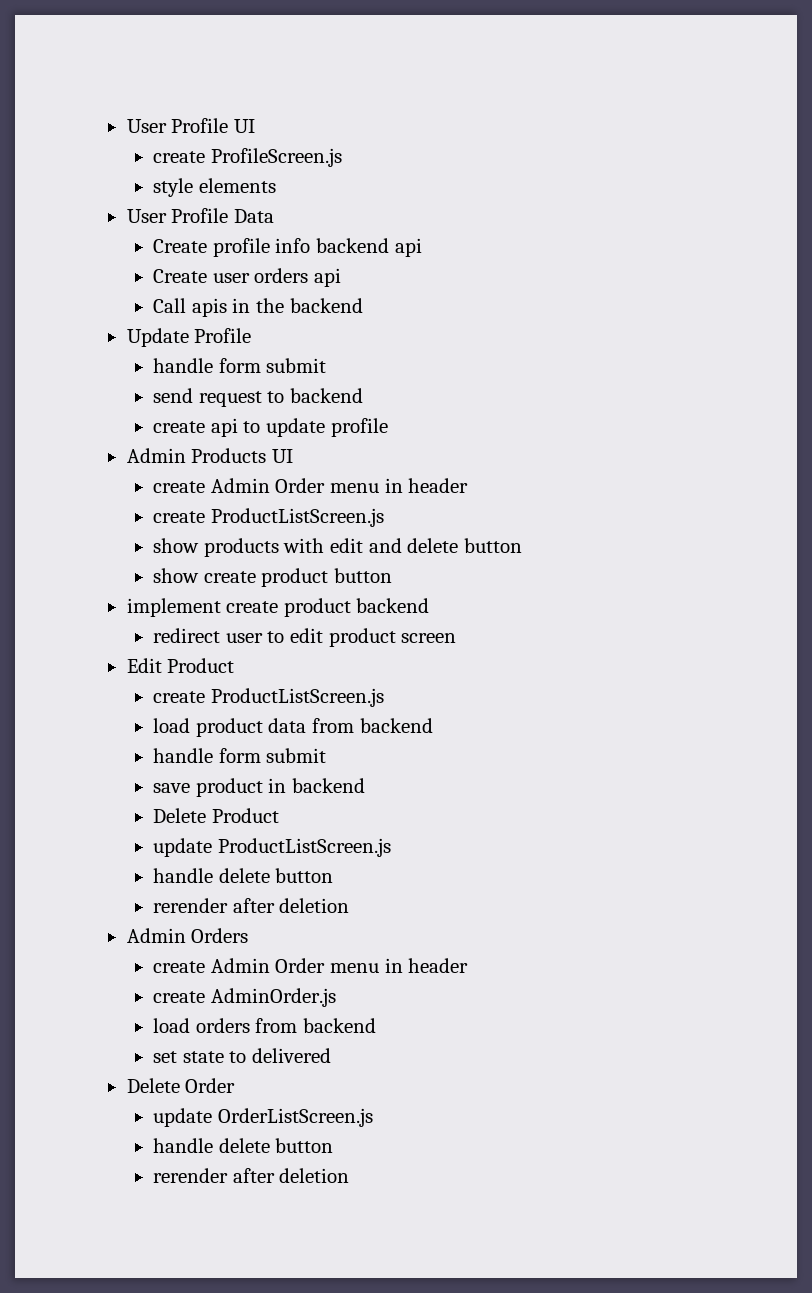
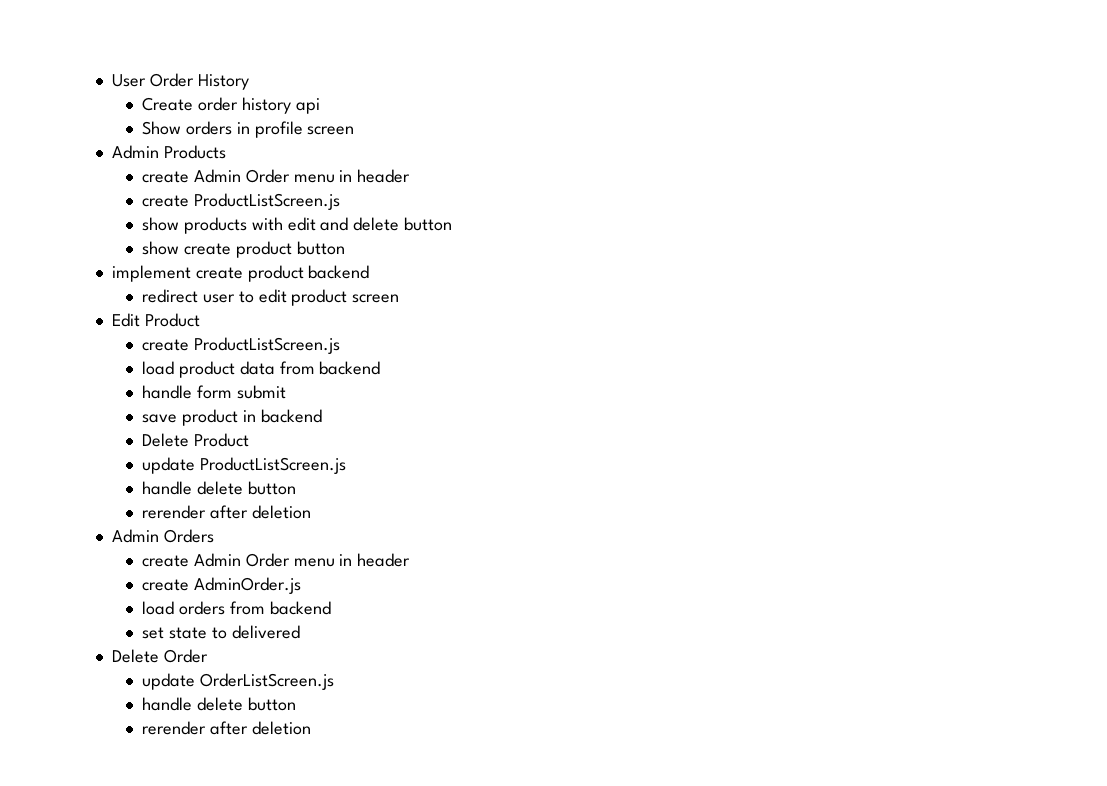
- User Profile UI
- create ProfileScreen.js
- style elements
- User Profile Data
- Create profile info backend api
- Create user orders api
- Call apis in the backend
- Update Profile
- handle form submit
- send request to backend
- create api to update profile
+ User Order History
+ Create order history api
+ Show orders in profile screen
- Admin Products UI
+ Admin Products

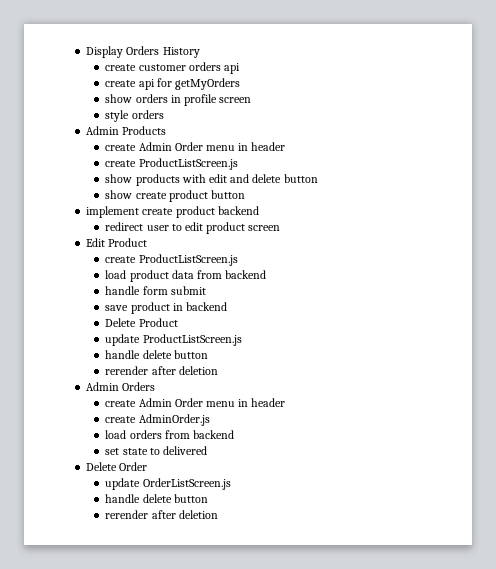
- User Order History
+ Display Orders History
- Create order history api
- Show orders in profile screen
+ create customer orders api
+ create api for getMyOrders
+ show orders in profile screen
+ style orders

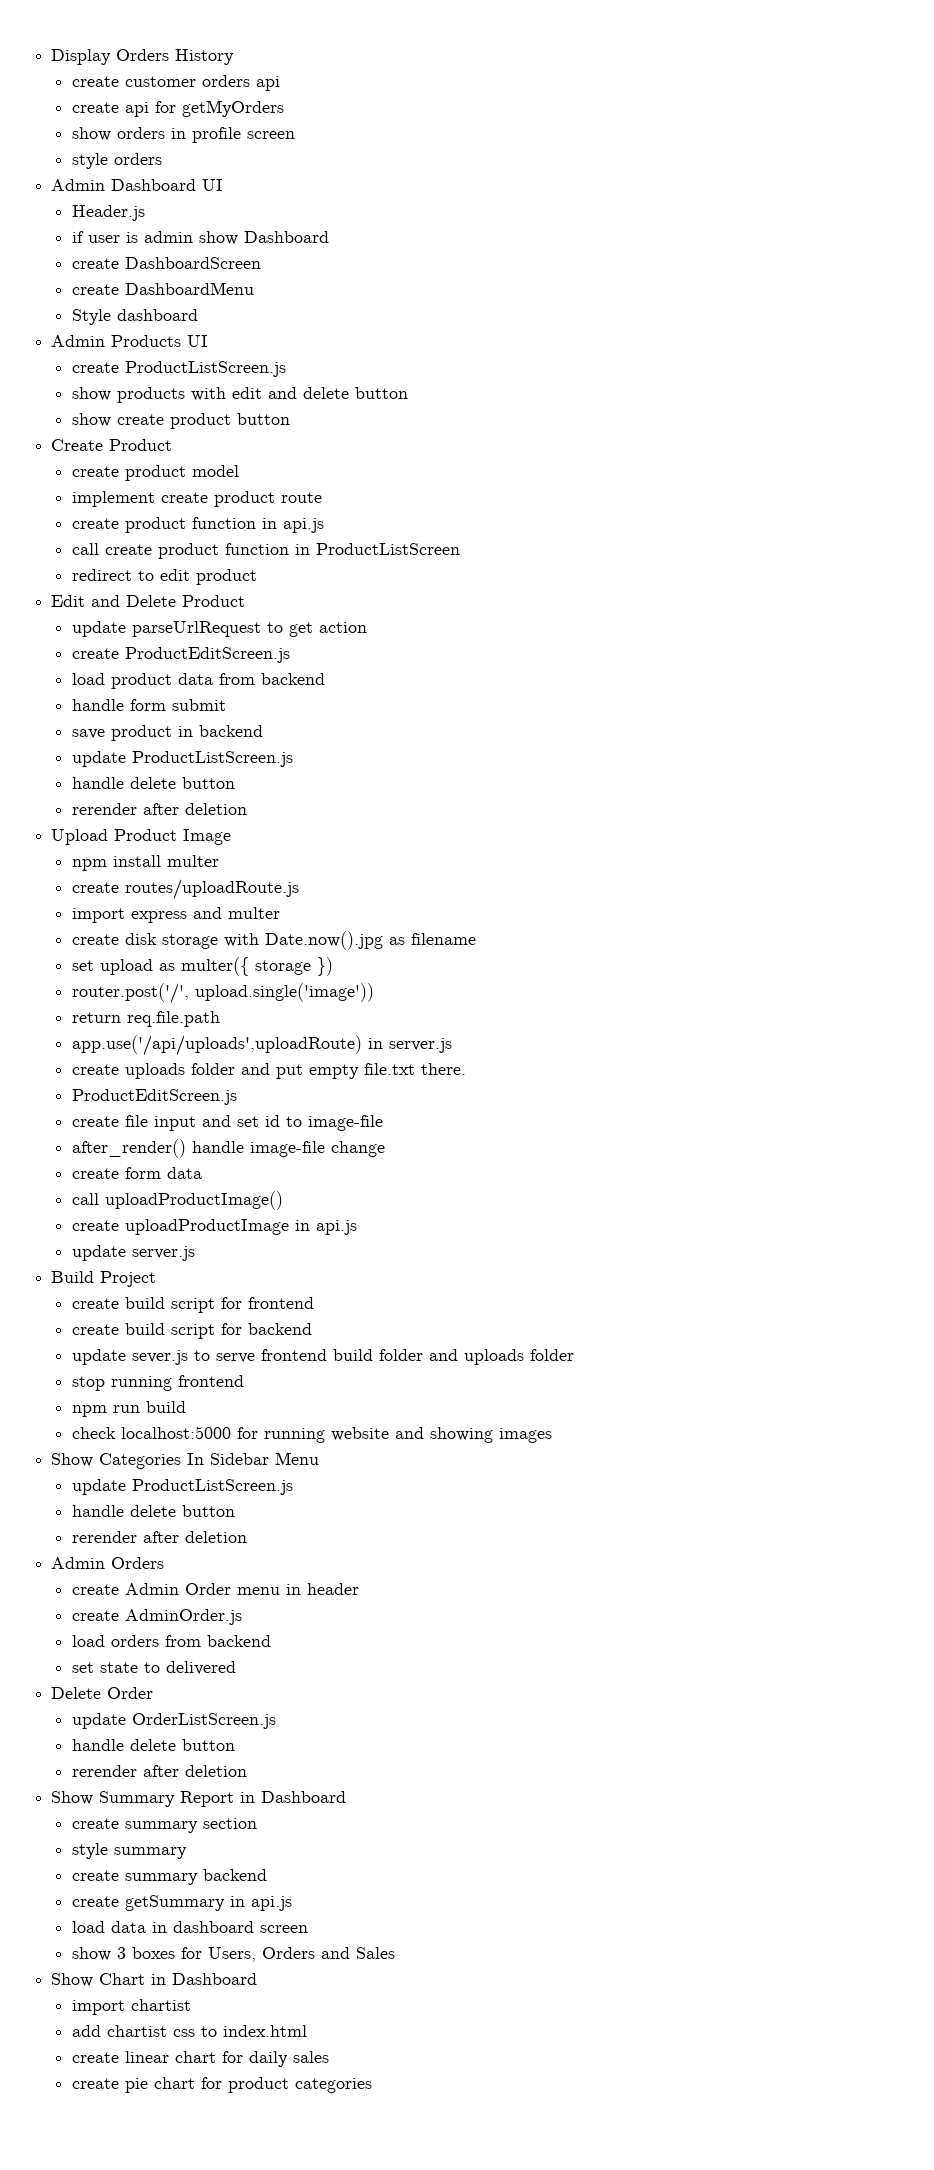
- Admin Products
- create Admin Order menu in header
+ Admin Dashboard UI
+ Header.js
+ if user is admin show Dashboard
+ create DashboardScreen
+ create DashboardMenu
+ Style dashboard
+ Admin Products UI
- implement create product backend
+ Create Product
+ create product model
+ implement create product route
+ create product function in api.js
+ call create product function in ProductListScreen
- redirect user to edit product screen
+ redirect to edit product
- Edit Product
- create ProductListScreen.js
+ Edit and Delete Product
+ update parseUrlRequest to get action
+ create ProductEditScreen.js
  save product in backend
- Delete Product
+ update ProductListScreen.js
+ handle delete button
+ rerender after deletion
+ Upload Product Image
+ npm install multer
+ create routes/uploadRoute.js
+ import express and multer
+ create disk storage with Date.now().jpg as filename
+ set upload as multer({ storage })
+ router.post('/', upload.single('image'))
+ return req.file.path
+ app.use('/api/uploads',uploadRoute) in server.js
+ create uploads folder and put empty file.txt there.
+ ProductEditScreen.js
+ create file input and set id to image-file
+ after_render() handle image-file change
+ create form data
+ call uploadProductImage()
+ create uploadProductImage in api.js
+ update server.js
+ Build Project
+ create build script for frontend
+ create build script for backend
+ update sever.js to serve frontend build folder and uploads folder
+ stop running frontend
+ npm run build
+ check localhost:5000 for running website and showing images
+ Show Categories In Sidebar Menu
+ Show Summary Report in Dashboard
+ create summary section
+ style summary
+ create summary backend
+ create getSummary in api.js
+ load data in dashboard screen
+ show 3 boxes for Users, Orders and Sales
+ Show Chart in Dashboard
+ import chartist
+ add chartist css to index.html
+ create linear chart for daily sales
+ create pie chart for product categories

